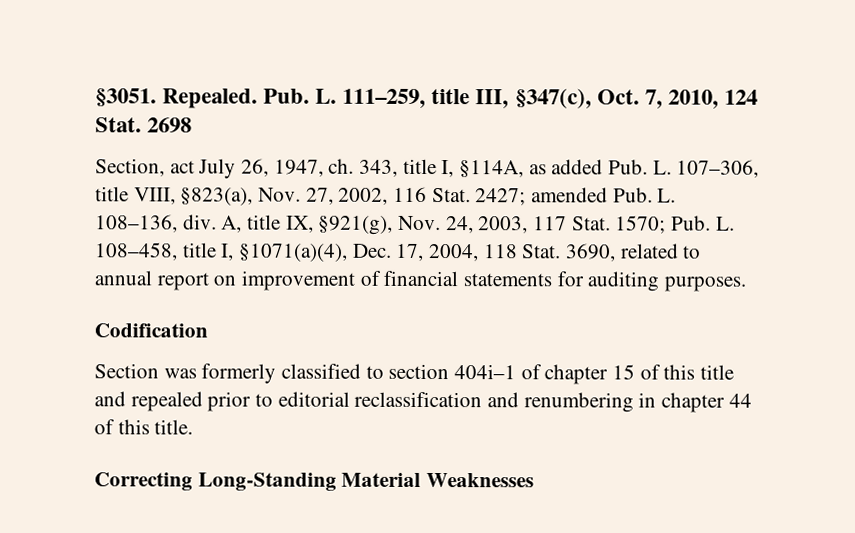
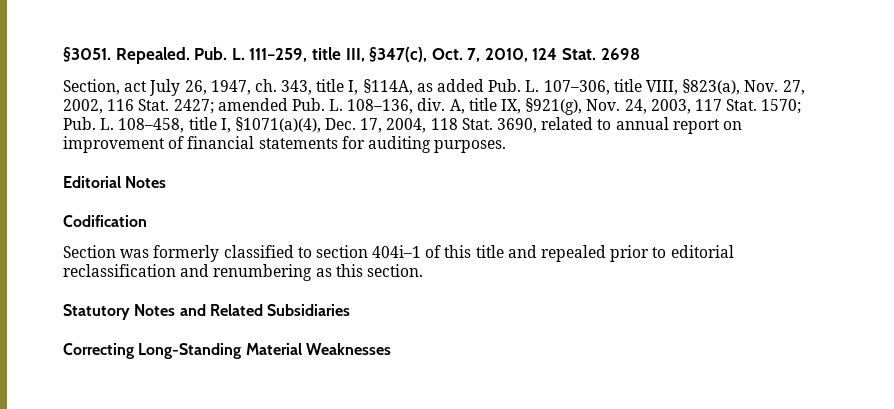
+ Editorial Notes
- Section was formerly classified to section 404i–1 of chapter 15 of this title and repealed prior to editorial reclassification and renumbering in chapter 44 of this title.
+ Section was formerly classified to section 404i–1 of this title and repealed prior to editorial reclassification and renumbering as this section.
+ Statutory Notes and Related Subsidiaries

